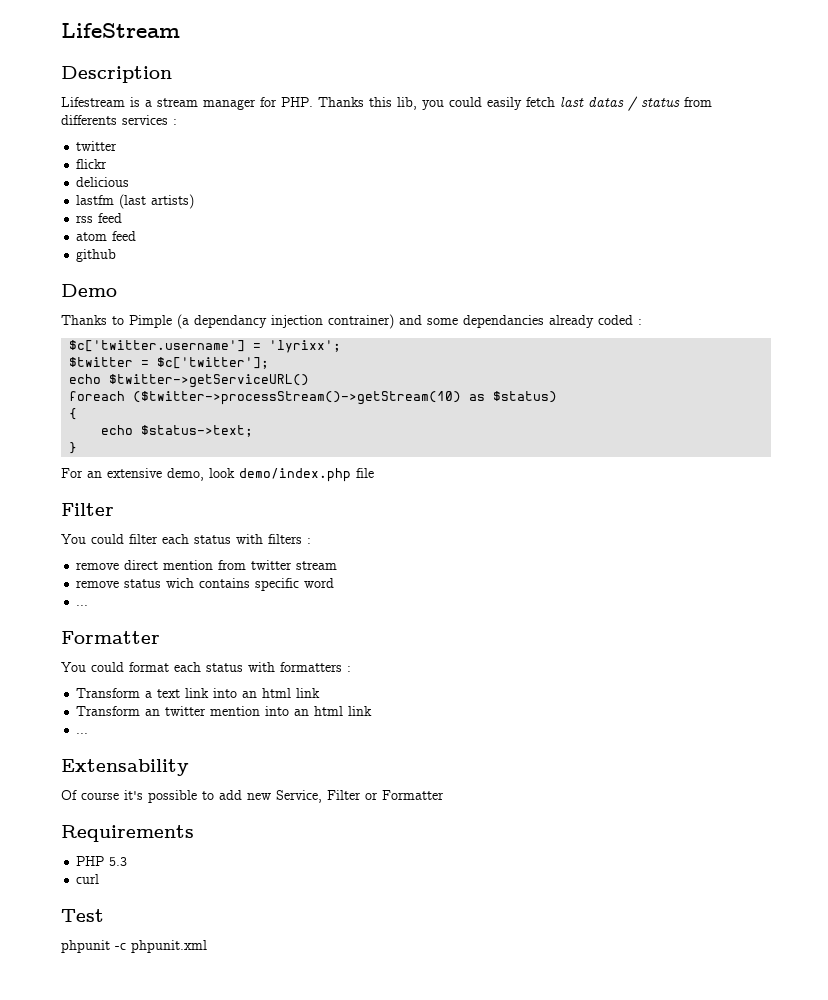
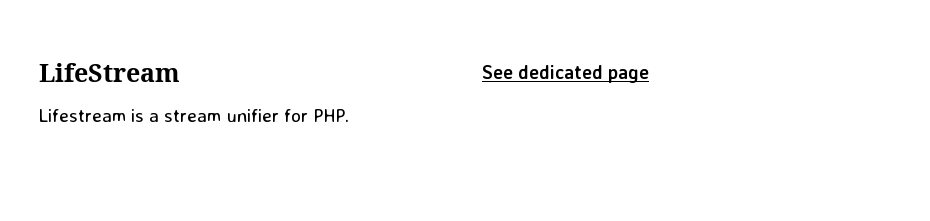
- Description
- Lifestream is a stream manager for PHP. Thanks this lib, you could easily fetch last datas / status from differents services :
- twitter
- flickr
- delicious
- lastfm (last artists)
- rss feed
- atom feed
- github
- Demo
- Thanks to Pimple (a dependancy injection contrainer) and some dependancies already coded :
- $c['twitter.username'] = 'lyrixx';
- $twitter = $c['twitter'];
- echo $twitter->getServiceURL()
- foreach ($twitter->processStream()->getStream(10) as $status)
- {
- echo $status->text;
- }
- For an extensive demo, look demo/index.php file
- Filter
- You could filter each status with filters :
- remove direct mention from twitter stream
- remove status wich contains specific word
- ...
- Formatter
- You could format each status with formatters :
- Transform a text link into an html link
- Transform an twitter mention into an html link
- ...
- Extensability
- Of course it's possible to add new Service, Filter or Formatter
- Requirements
- PHP 5.3
- curl
- Test
- phpunit -c phpunit.xml
+ Lifestream is a stream unifier for PHP.
+ See dedicated page

